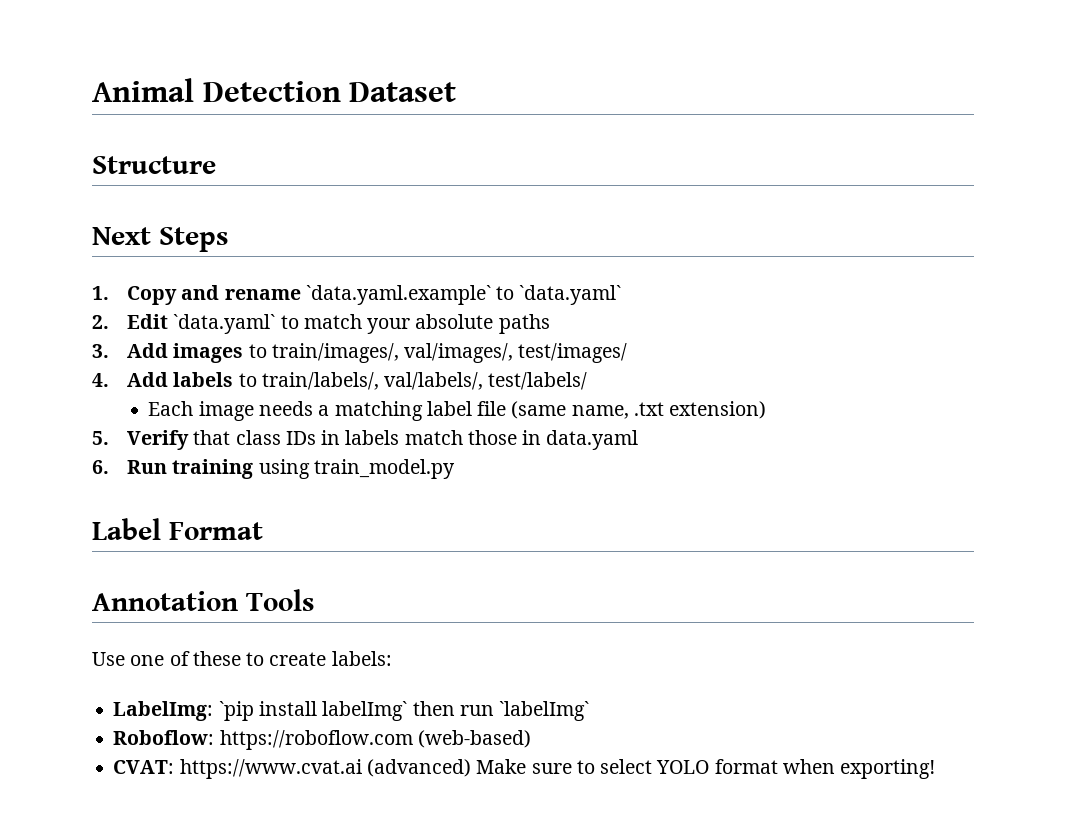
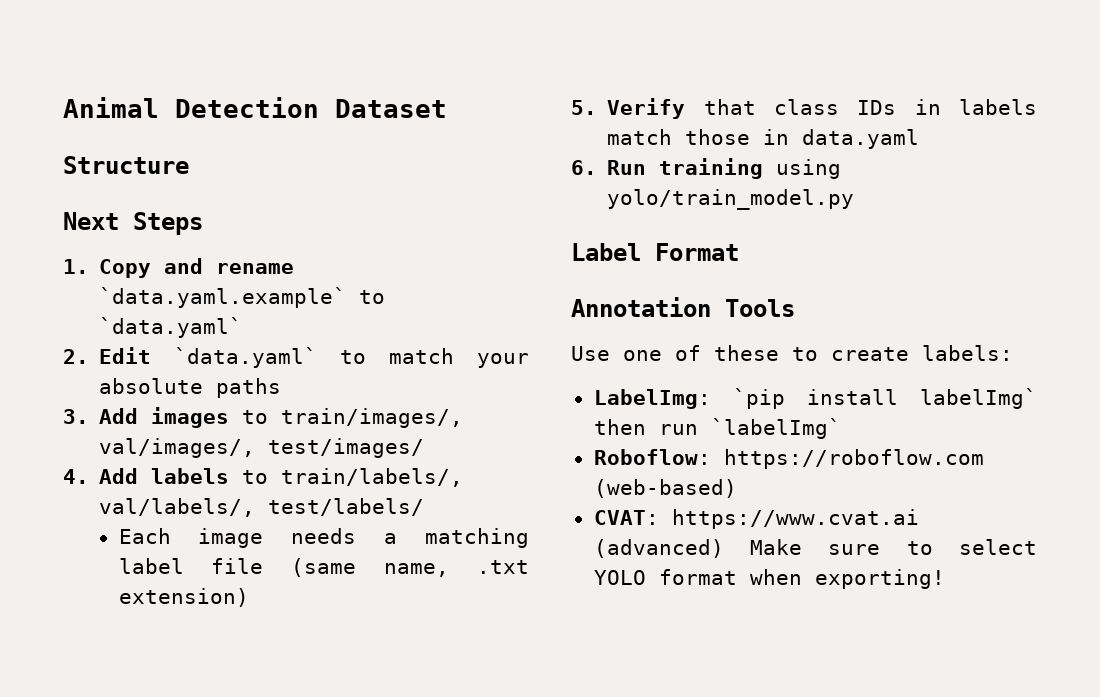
- 6. Run training using train_model.py
+ 6. Run training using yolo/train_model.py

